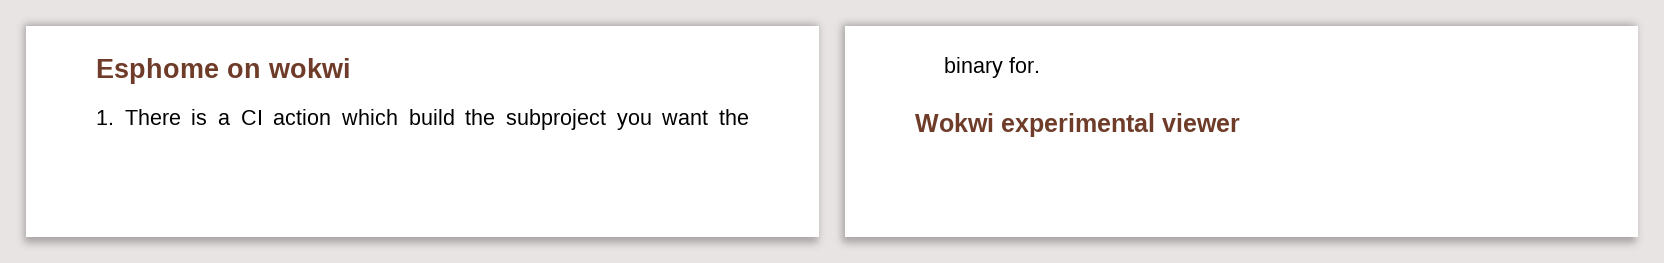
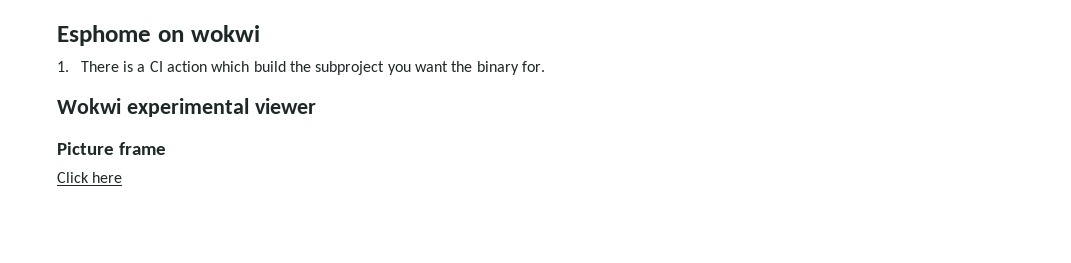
+ Picture frame
+ Click here

